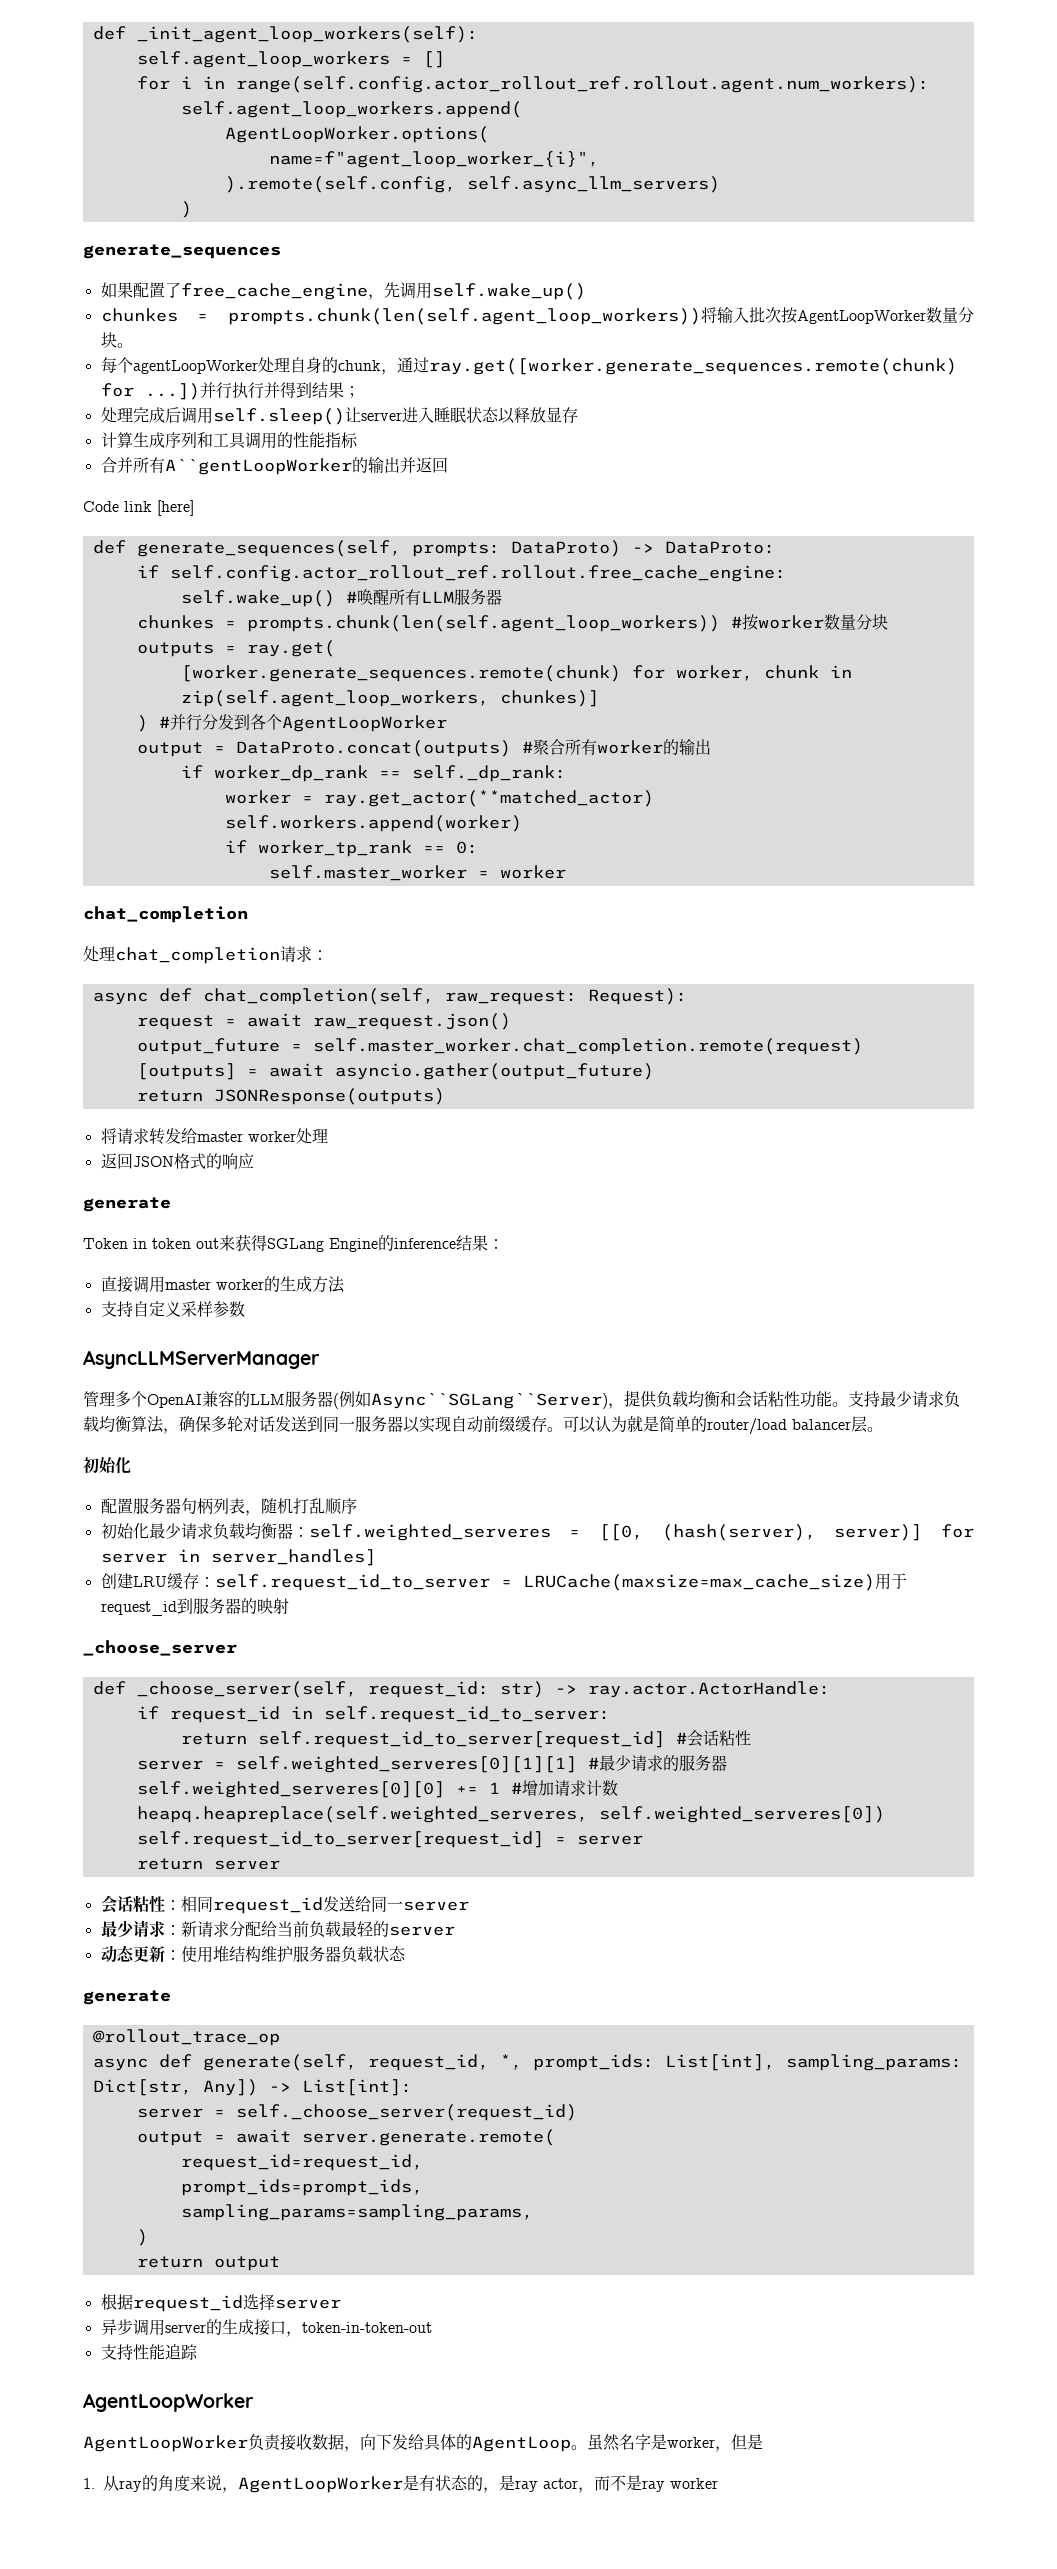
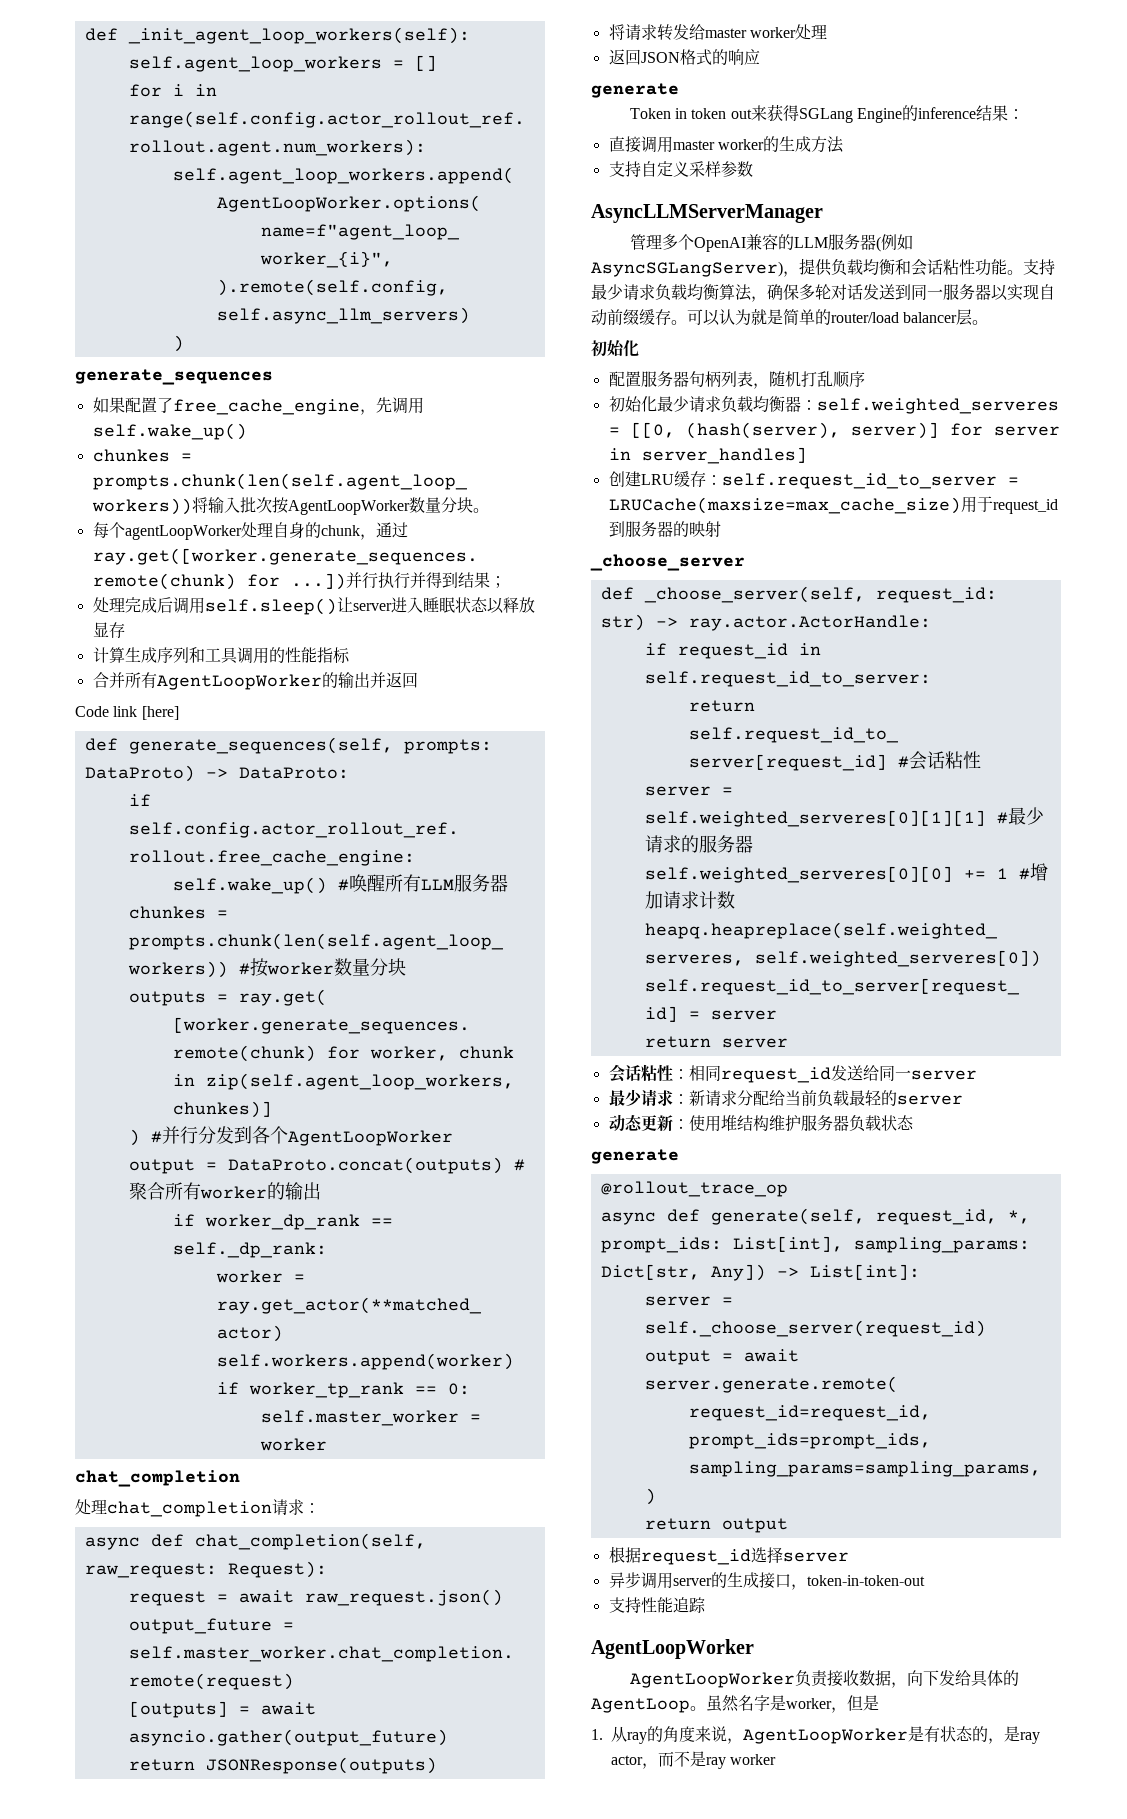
- 合并所有A``gentLoopWorker的输出并返回
+ 合并所有AgentLoopWorker的输出并返回
- 管理多个OpenAI兼容的LLM服务器(例如Async``SGLang``Server)，提供负载均衡和会话粘性功能。
+ 管理多个OpenAI兼容的LLM服务器(例如AsyncSGLangServer)，提供负载均衡和会话粘性功能。

